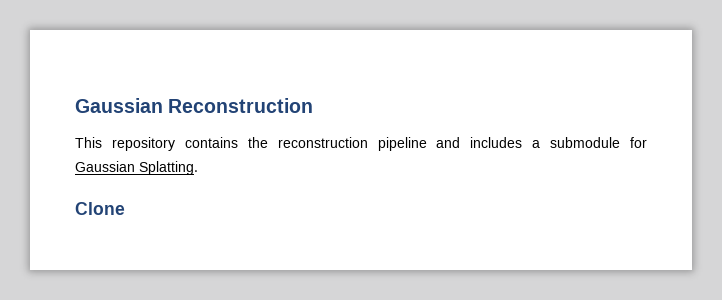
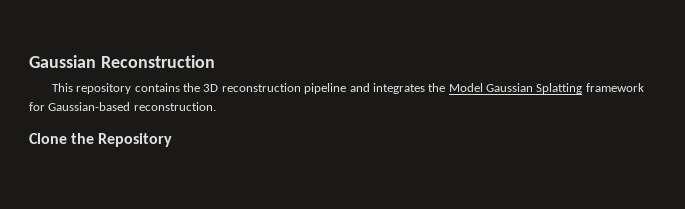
- This repository contains the reconstruction pipeline and includes a submodule for Gaussian Splatting.
+ This repository contains the 3D reconstruction pipeline and integrates the Model Gaussian Splatting framework for Gaussian-based reconstruction.
- Clone
+ Clone the Repository

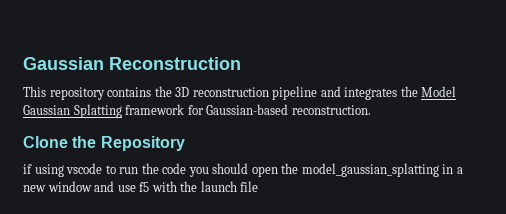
+ if using vscode to run the code you should open the model_gaussian_splatting in a new window and use f5 with the launch file

